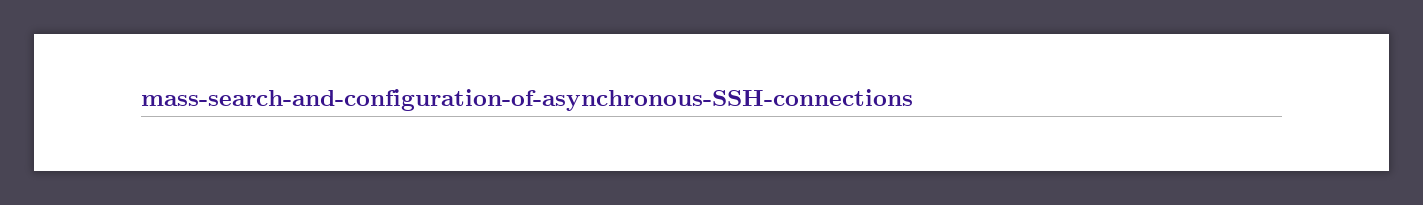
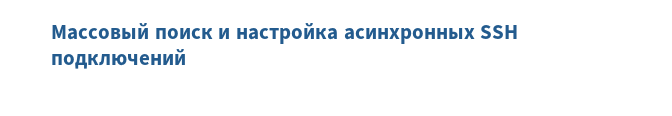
- mass-search-and-configuration-of-asynchronous-SSH-connections
+ Массовый поиск и настройка асинхронных SSH подключений

